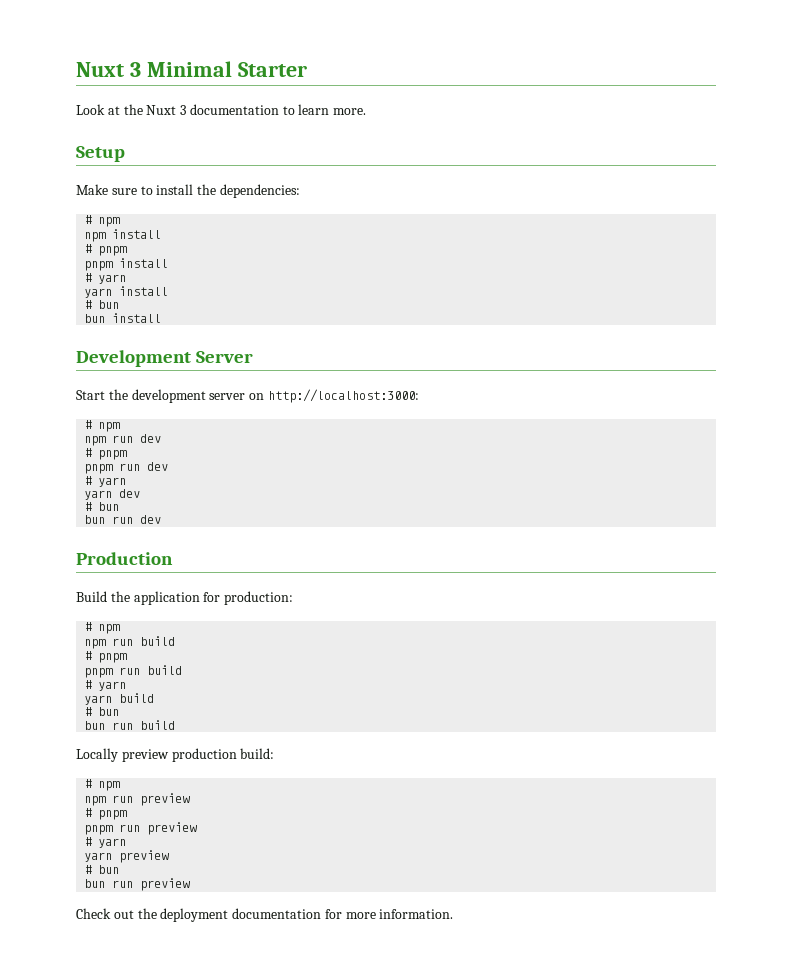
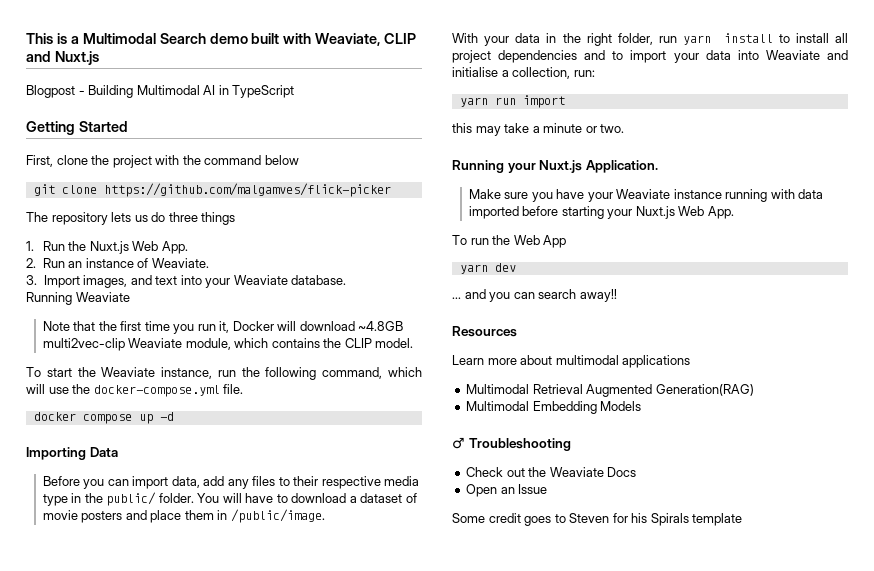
- Nuxt 3 Minimal Starter
- Look at the Nuxt 3 documentation to learn more.
- Setup
- Make sure to install the dependencies:
- # npm
- npm install
- # pnpm
- pnpm install
- # yarn
- yarn install
- # bun
- bun install
- Development Server
- Start the development server on http://localhost:3000:
- # npm
- npm run dev
- # pnpm
- pnpm run dev
- # yarn
+ This is a Multimodal Search demo built with Weaviate, CLIP and Nuxt.js
+ Blogpost - Building Multimodal AI in TypeScript
+ Getting Started
+ First, clone the project with the command below
+ git clone https://github.com/malgamves/flick-picker
+ The repository lets us do three things
+ 1. Run the Nuxt.js Web App.
+ 2. Run an instance of Weaviate.
+ 3. Import images, and text into your Weaviate database.
+ Running Weaviate
+ Note that the first time you run it, Docker will download ~4.8GB multi2vec-clip Weaviate module, which contains the CLIP model.
+ To start the Weaviate instance, run the following command, which will use the docker-compose.yml file.
+ docker compose up -d
+ Importing Data
+ Before you can import data, add any files to their respective media type in the public/ folder. You will have to download a dataset of movie posters and place them in /public/image.
+ With your data in the right folder, run yarn install to install all project dependencies and to import your data into Weaviate and initialise a collection, run:
+ yarn run import
+ this may take a minute or two.
+ Running your Nuxt.js Application.
+ Make sure you have your Weaviate instance running with data imported before starting your Nuxt.js Web App.
+ To run the Web App
  yarn dev
- # bun
- bun run dev
- Production
- Build the application for production:
- # npm
- npm run build
- # pnpm
- pnpm run build
- # yarn
- yarn build
- # bun
- bun run build
- Locally preview production build:
- # npm
- npm run preview
- # pnpm
- pnpm run preview
- # yarn
- yarn preview
- # bun
- bun run preview
- Check out the deployment documentation for more information.
+ ... and you can search away!!
+ Resources
+ Learn more about multimodal applications
+ Multimodal Retrieval Augmented Generation(RAG)
+ Multimodal Embedding Models
+ ♂ Troubleshooting
+ Check out the Weaviate Docs
+ Open an Issue
+ Some credit goes to Steven for his Spirals template

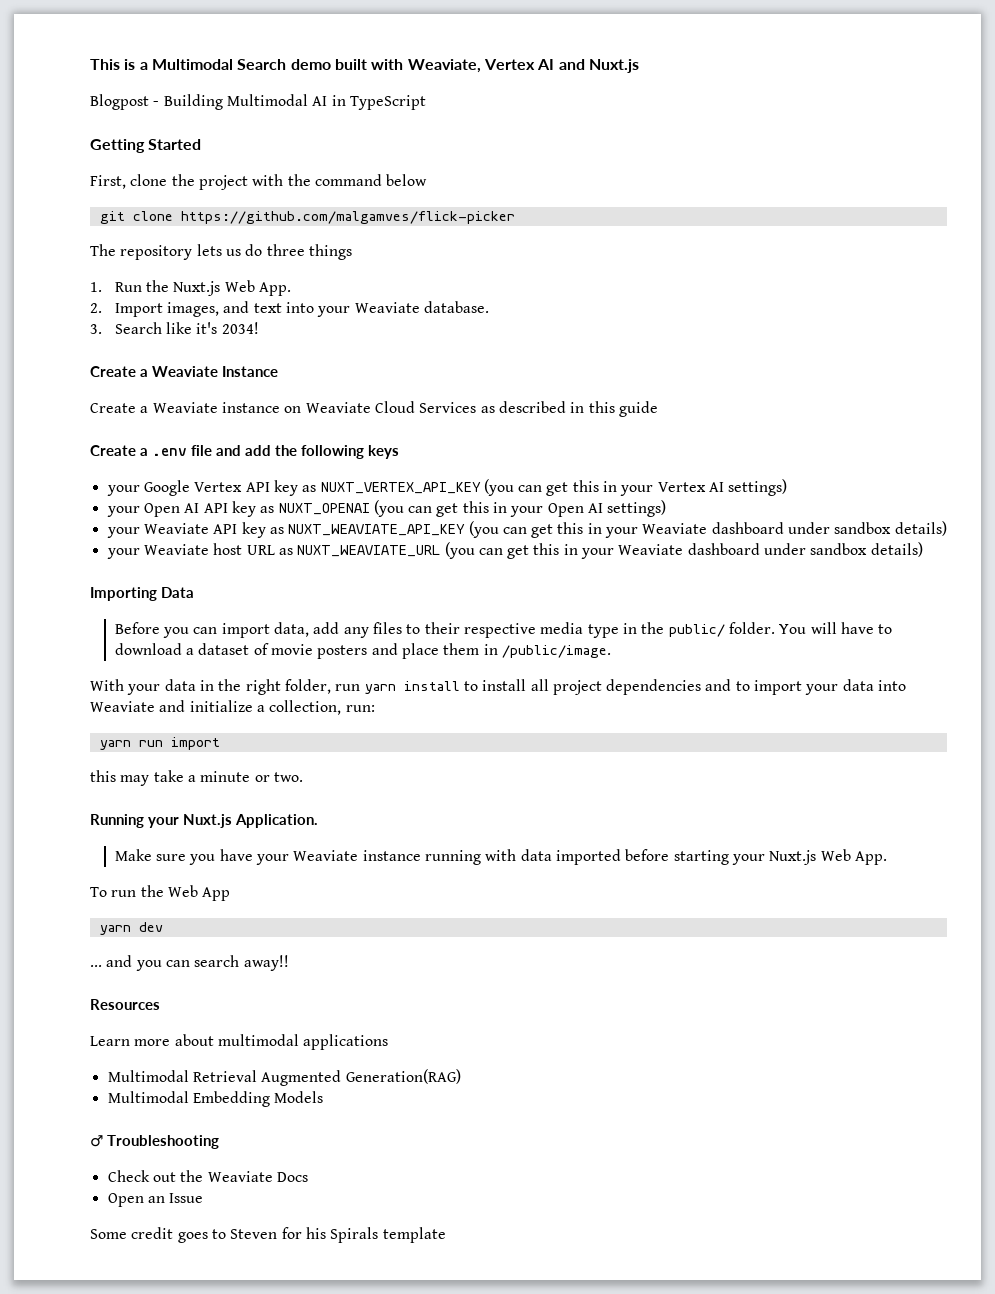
- This is a Multimodal Search demo built with Weaviate, CLIP and Nuxt.js
+ This is a Multimodal Search demo built with Weaviate, Vertex AI and Nuxt.js
- 2. Run an instance of Weaviate.
- 3. Import images, and text into your Weaviate database.
+ 2. Import images, and text into your Weaviate database.
- Running Weaviate
- Note that the first time you run it, Docker will download ~4.8GB multi2vec-clip Weaviate module, which contains the CLIP model.
- To start the Weaviate instance, run the following command, which will use the docker-compose.yml file.
- docker compose up -d
+ 3. Search like it's 2034!
+ Create a Weaviate Instance
+ Create a Weaviate instance on Weaviate Cloud Services as described in this guide
+ Create a .env file and add the following keys
+ your Google Vertex API key as NUXT_VERTEX_API_KEY (you can get this in your Vertex AI settings)
+ your Open AI API key as NUXT_OPENAI (you can get this in your Open AI settings)
+ your Weaviate API key as NUXT_WEAVIATE_API_KEY (you can get this in your Weaviate dashboard under sandbox details)
+ your Weaviate host URL as NUXT_WEAVIATE_URL (you can get this in your Weaviate dashboard under sandbox details)
- With your data in the right folder, run yarn install to install all project dependencies and to import your data into Weaviate and initialise a collection, run:
+ With your data in the right folder, run yarn install to install all project dependencies and to import your data into Weaviate and initialize a collection, run:

